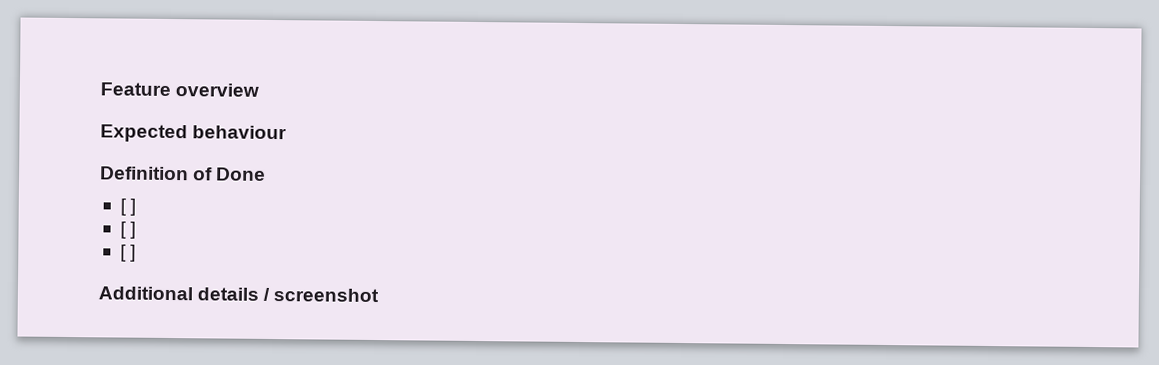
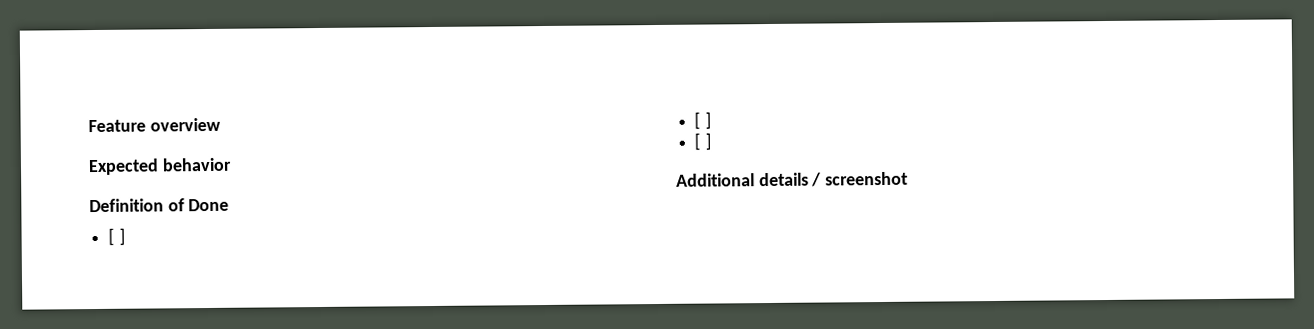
- Expected behaviour
+ Expected behavior

